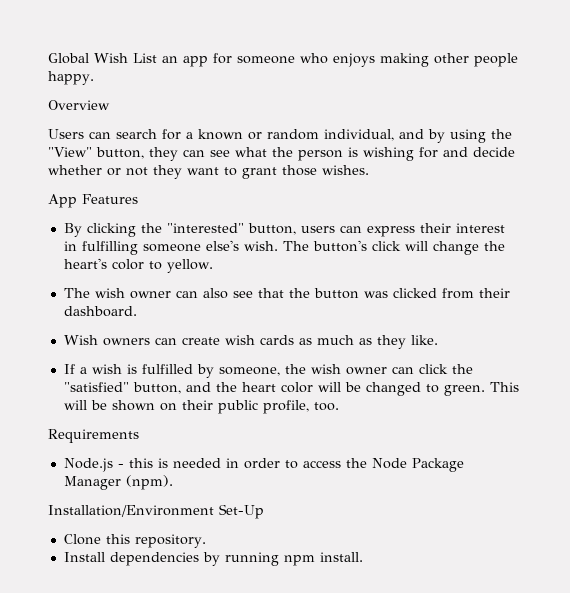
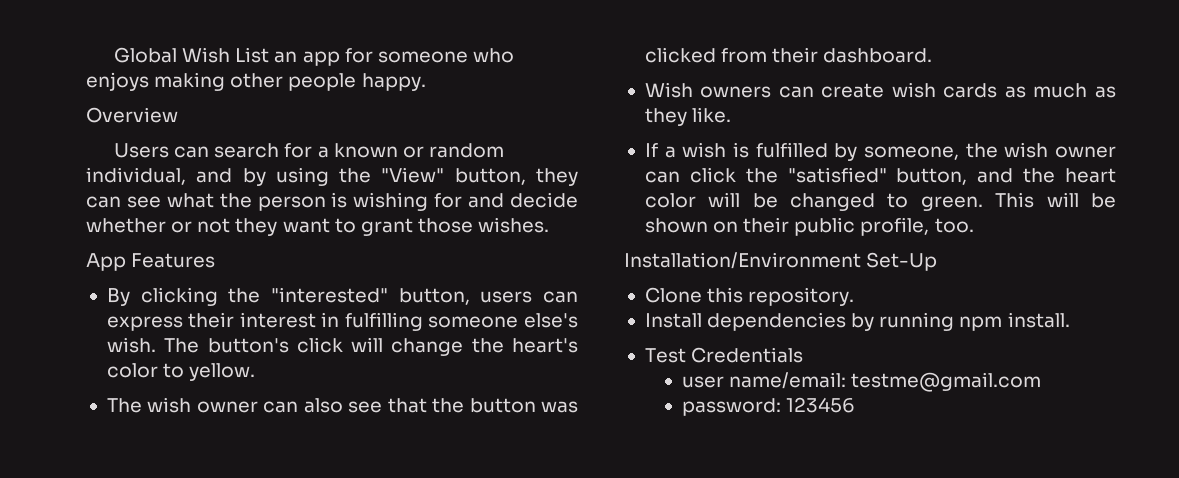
- Requirements
- Node.js - this is needed in order to access the Node Package Manager (npm).
+ Test Credentials
+ user name/email: testme@gmail.com
+ password: 123456

